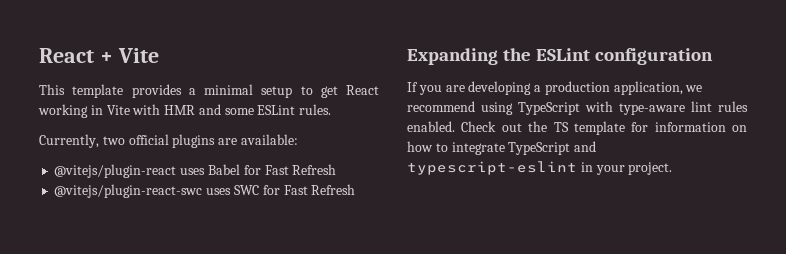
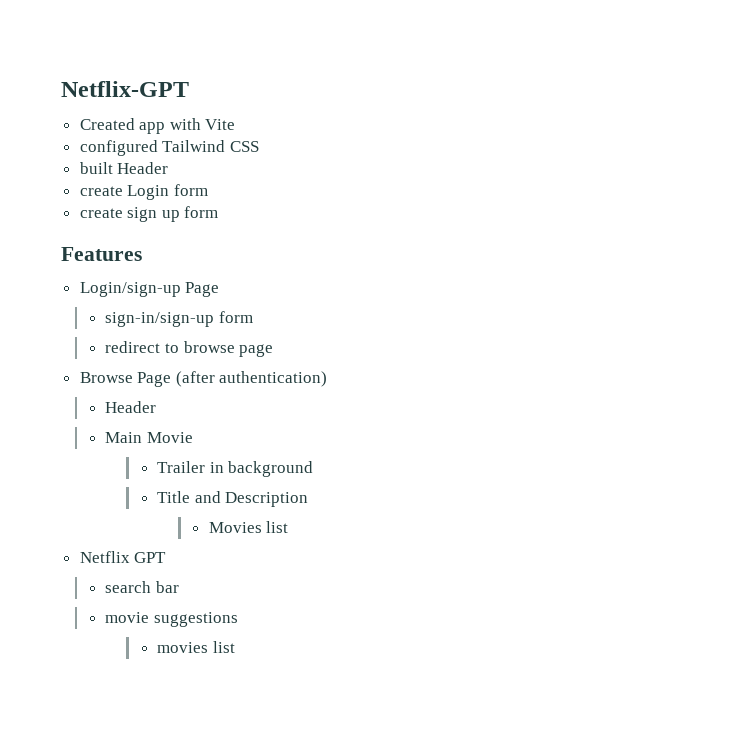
- React + Vite
- This template provides a minimal setup to get React working in Vite with HMR and some ESLint rules.
- Currently, two official plugins are available:
- @vitejs/plugin-react uses Babel for Fast Refresh
- @vitejs/plugin-react-swc uses SWC for Fast Refresh
- Expanding the ESLint configuration
- If you are developing a production application, we recommend using TypeScript with type-aware lint rules enabled. Check out the TS template for information on how to integrate TypeScript and typescript-eslint in your project.
+ Netflix-GPT
+ Created app with Vite
+ configured Tailwind CSS
+ built Header
+ create Login form
+ create sign up form
+ Features
+ Login/sign-up Page
+ sign-in/sign-up form
+ redirect to browse page
+ Browse Page (after authentication)
+ Header
+ Main Movie
+ Trailer in background
+ Title and Description
+ Movies list
+ Netflix GPT
+ search bar
+ movie suggestions
+ movies list

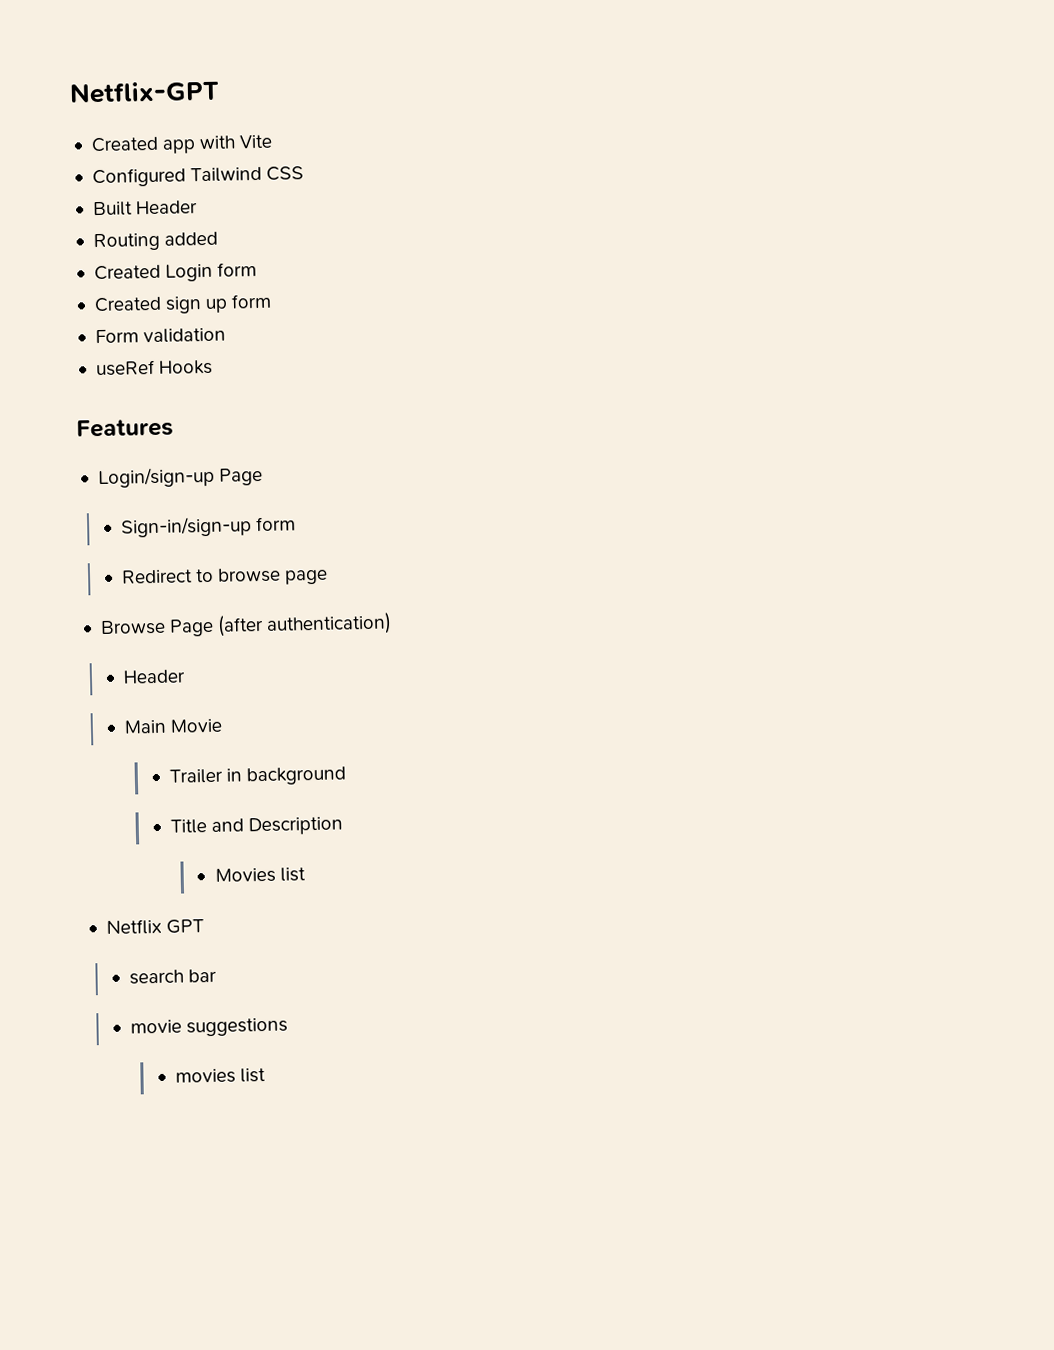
- configured Tailwind CSS
+ Configured Tailwind CSS
- built Header
- create Login form
+ Built Header
+ Routing added
+ Created Login form
- create sign up form
+ Created sign up form
+ Form validation
+ useRef Hooks
- sign-in/sign-up form
- redirect to browse page
+ Sign-in/sign-up form
+ Redirect to browse page

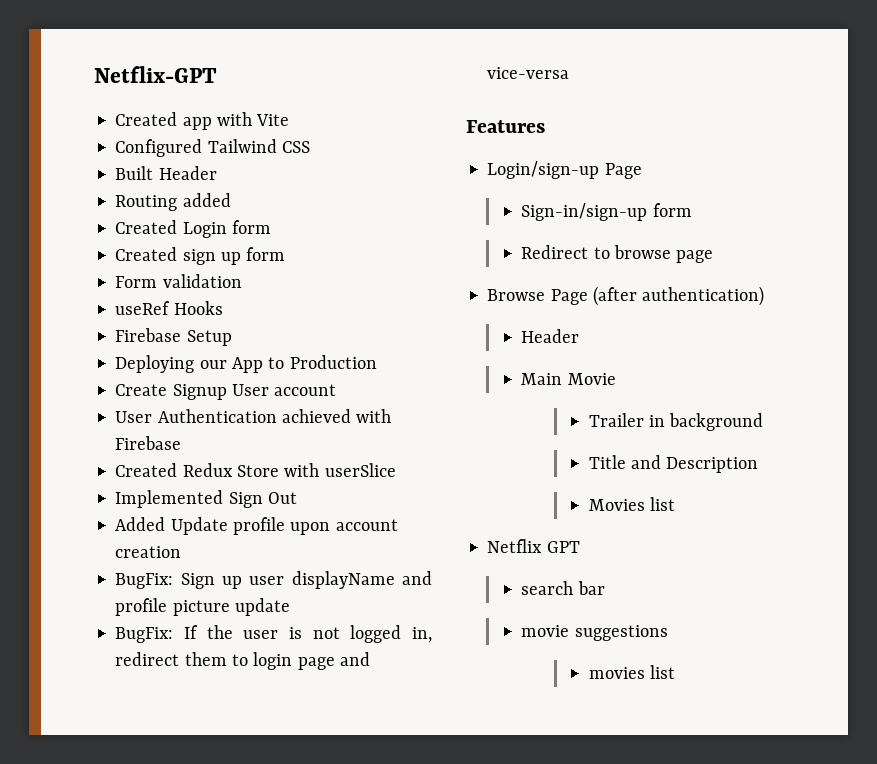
+ Firebase Setup
+ Deploying our App to Production
+ Create Signup User account
+ User Authentication achieved with Firebase
+ Created Redux Store with userSlice
+ Implemented Sign Out
+ Added Update profile upon account creation
+ BugFix: Sign up user displayName and profile picture update
+ BugFix: If the user is not logged in, redirect them to login page and vice-versa

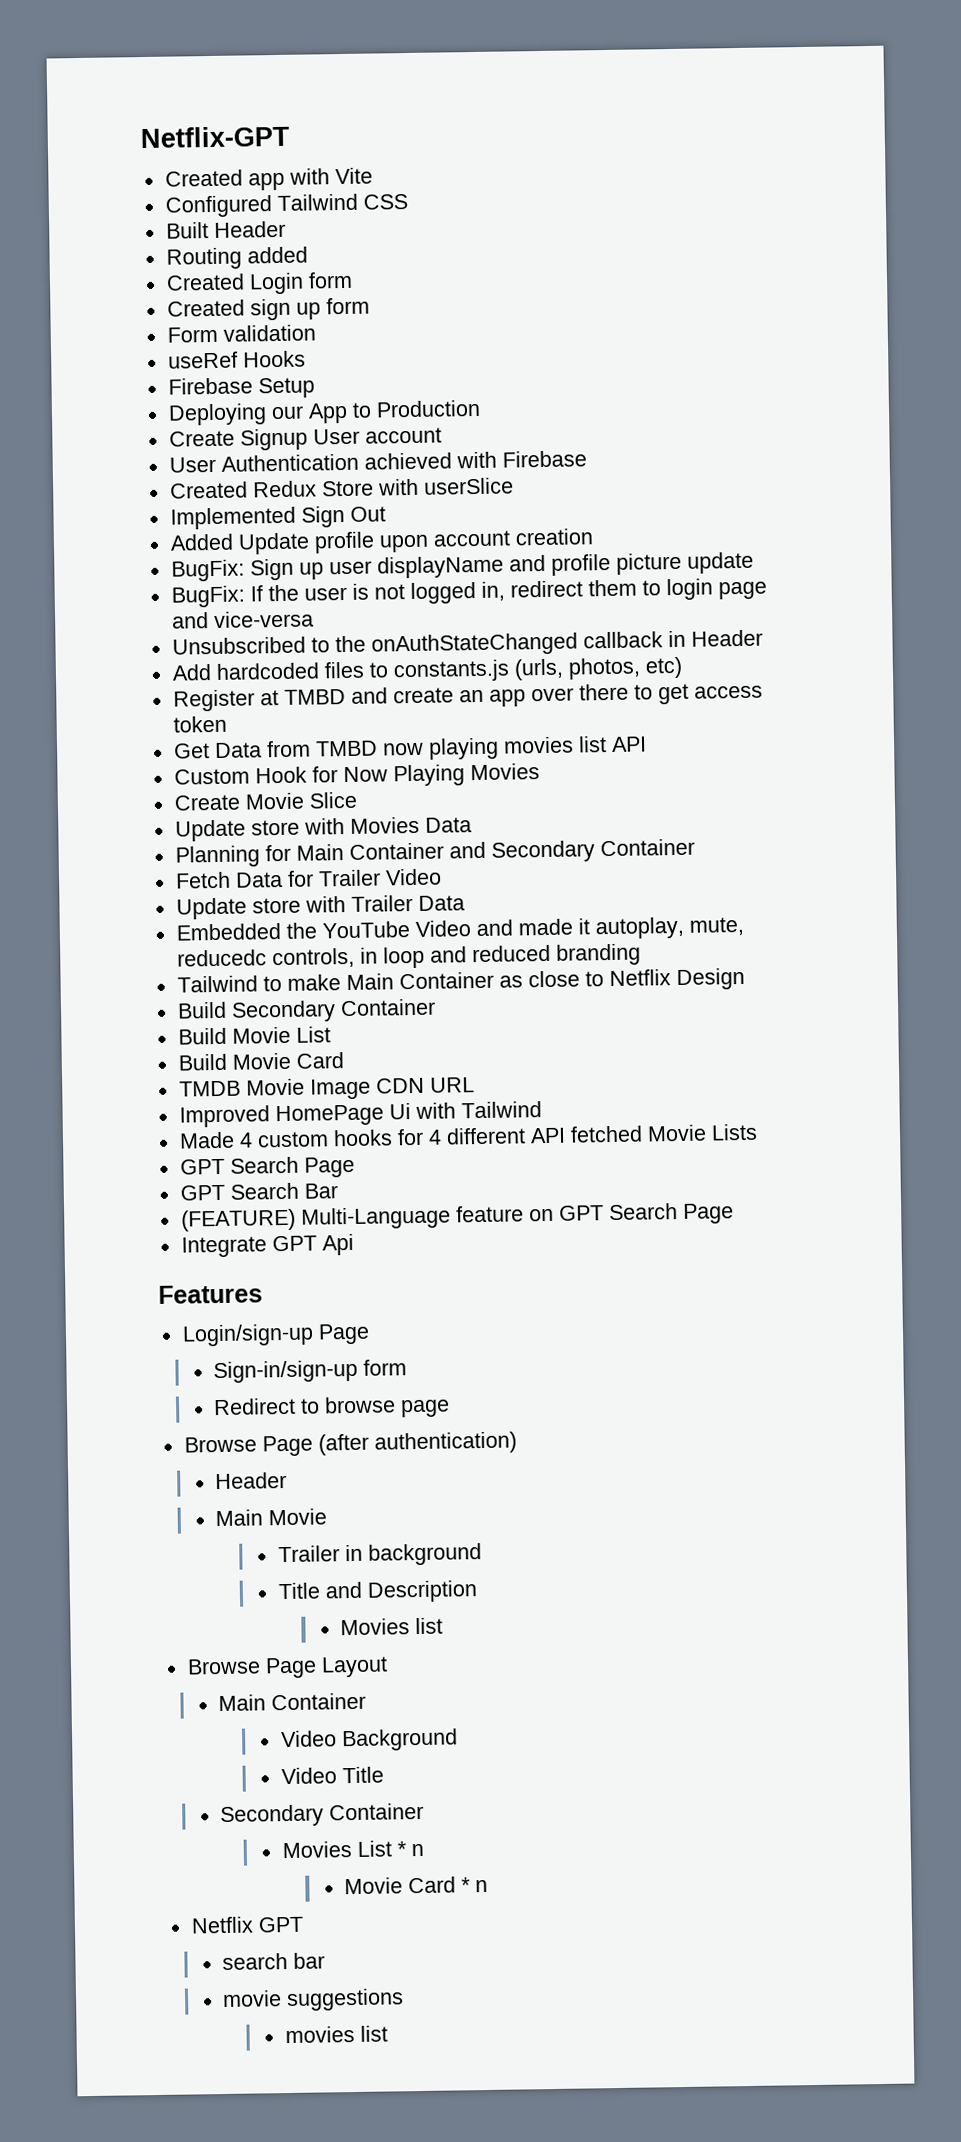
+ Unsubscribed to the onAuthStateChanged callback in Header
+ Add hardcoded files to constants.js (urls, photos, etc)
+ Register at TMBD and create an app over there to get access token
+ Get Data from TMBD now playing movies list API
+ Custom Hook for Now Playing Movies
+ Create Movie Slice
+ Update store with Movies Data
+ Planning for Main Container and Secondary Container
+ Fetch Data for Trailer Video
+ Update store with Trailer Data
+ Embedded the YouTube Video and made it autoplay, mute, reducedc controls, in loop and reduced branding
+ Tailwind to make Main Container as close to Netflix Design
+ Build Secondary Container
+ Build Movie List
+ Build Movie Card
+ TMDB Movie Image CDN URL
+ Improved HomePage Ui with Tailwind
+ Made 4 custom hooks for 4 different API fetched Movie Lists
+ GPT Search Page
+ GPT Search Bar
+ (FEATURE) Multi-Language feature on GPT Search Page
+ Integrate GPT Api
+ Browse Page Layout
+ Main Container
+ Video Background
+ Video Title
+ Secondary Container
+ Movies List * n
+ Movie Card * n

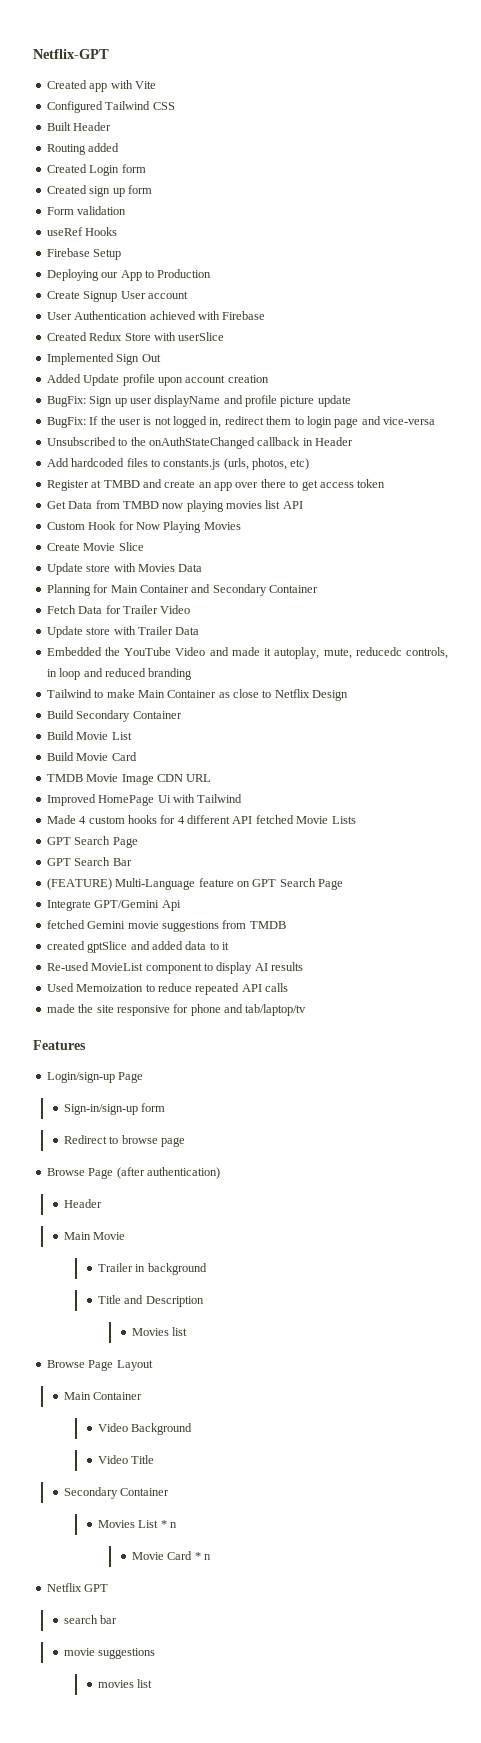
- Integrate GPT Api
+ Integrate GPT/Gemini Api
+ fetched Gemini movie suggestions from TMDB
+ created gptSlice and added data to it
+ Re-used MovieList component to display AI results
+ Used Memoization to reduce repeated API calls
+ made the site responsive for phone and tab/laptop/tv

